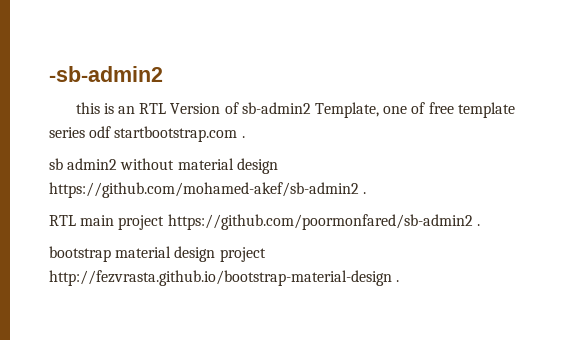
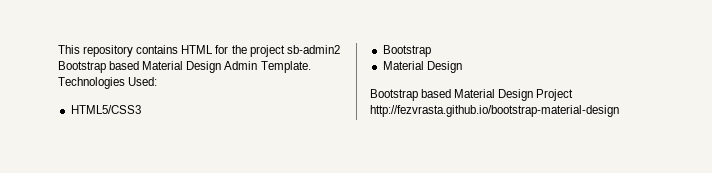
- -sb-admin2
- this is an RTL Version of sb-admin2 Template, one of free template series odf startbootstrap.com .
- sb admin2 without material design https://github.com/mohamed-akef/sb-admin2 .
- RTL main project https://github.com/poormonfared/sb-admin2 .
- bootstrap material design project http://fezvrasta.github.io/bootstrap-material-design .
+ This repository contains HTML for the project sb-admin2 Bootstrap based Material Design Admin Template. Technologies Used:
+ HTML5/CSS3
+ Bootstrap
+ Material Design
+ Bootstrap based Material Design Project http://fezvrasta.github.io/bootstrap-material-design

